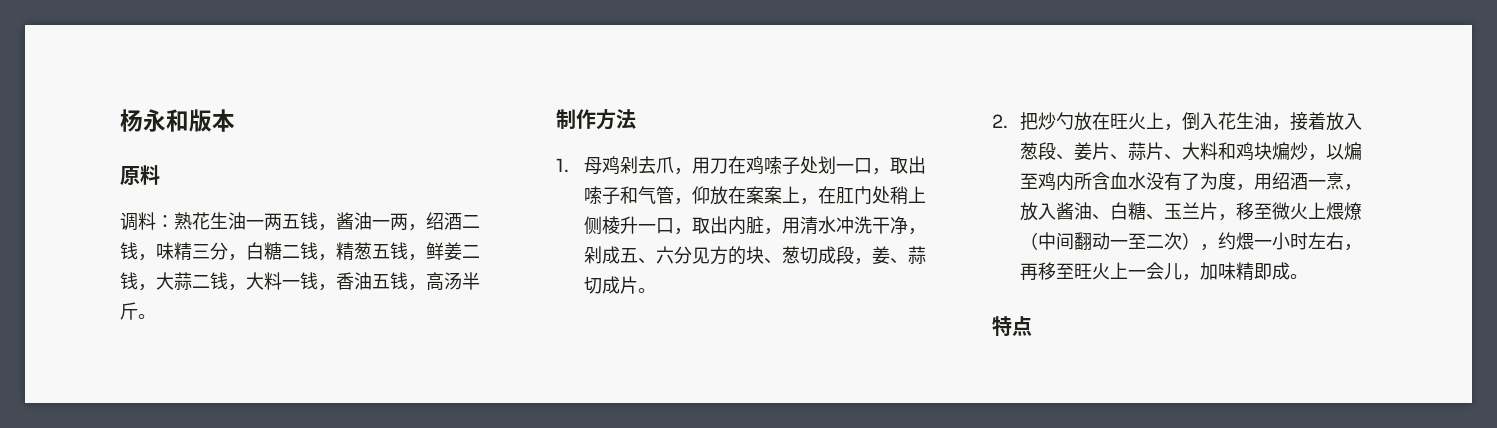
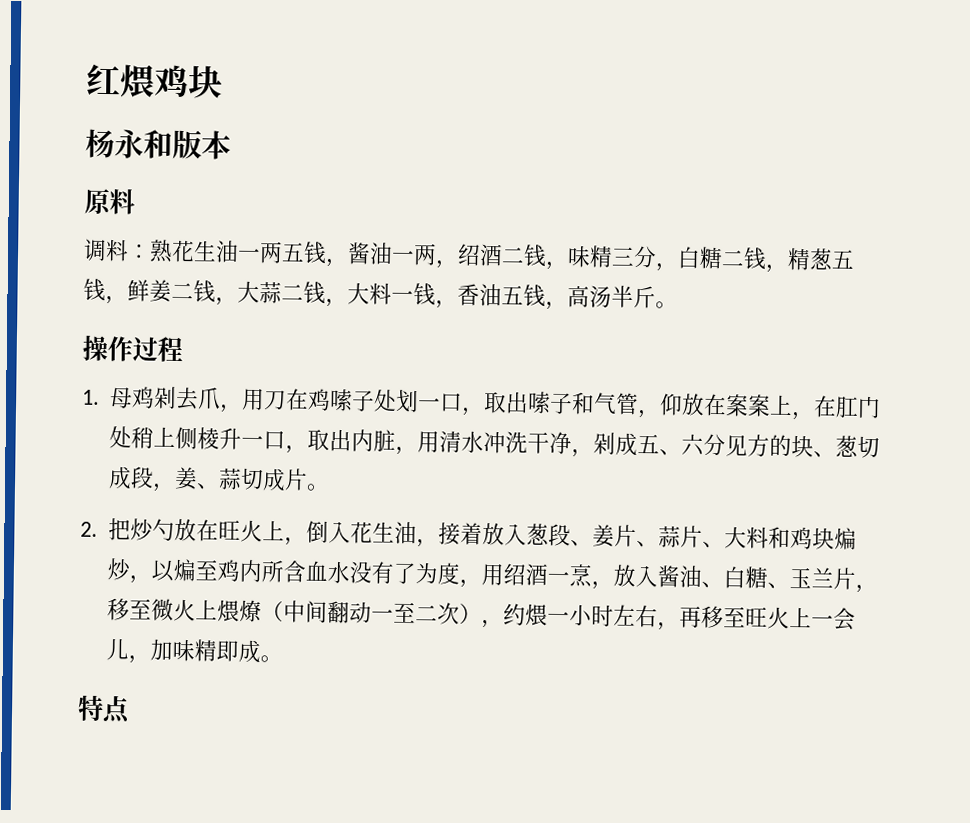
+ 红煨鸡块
- 制作方法
+ 操作过程

